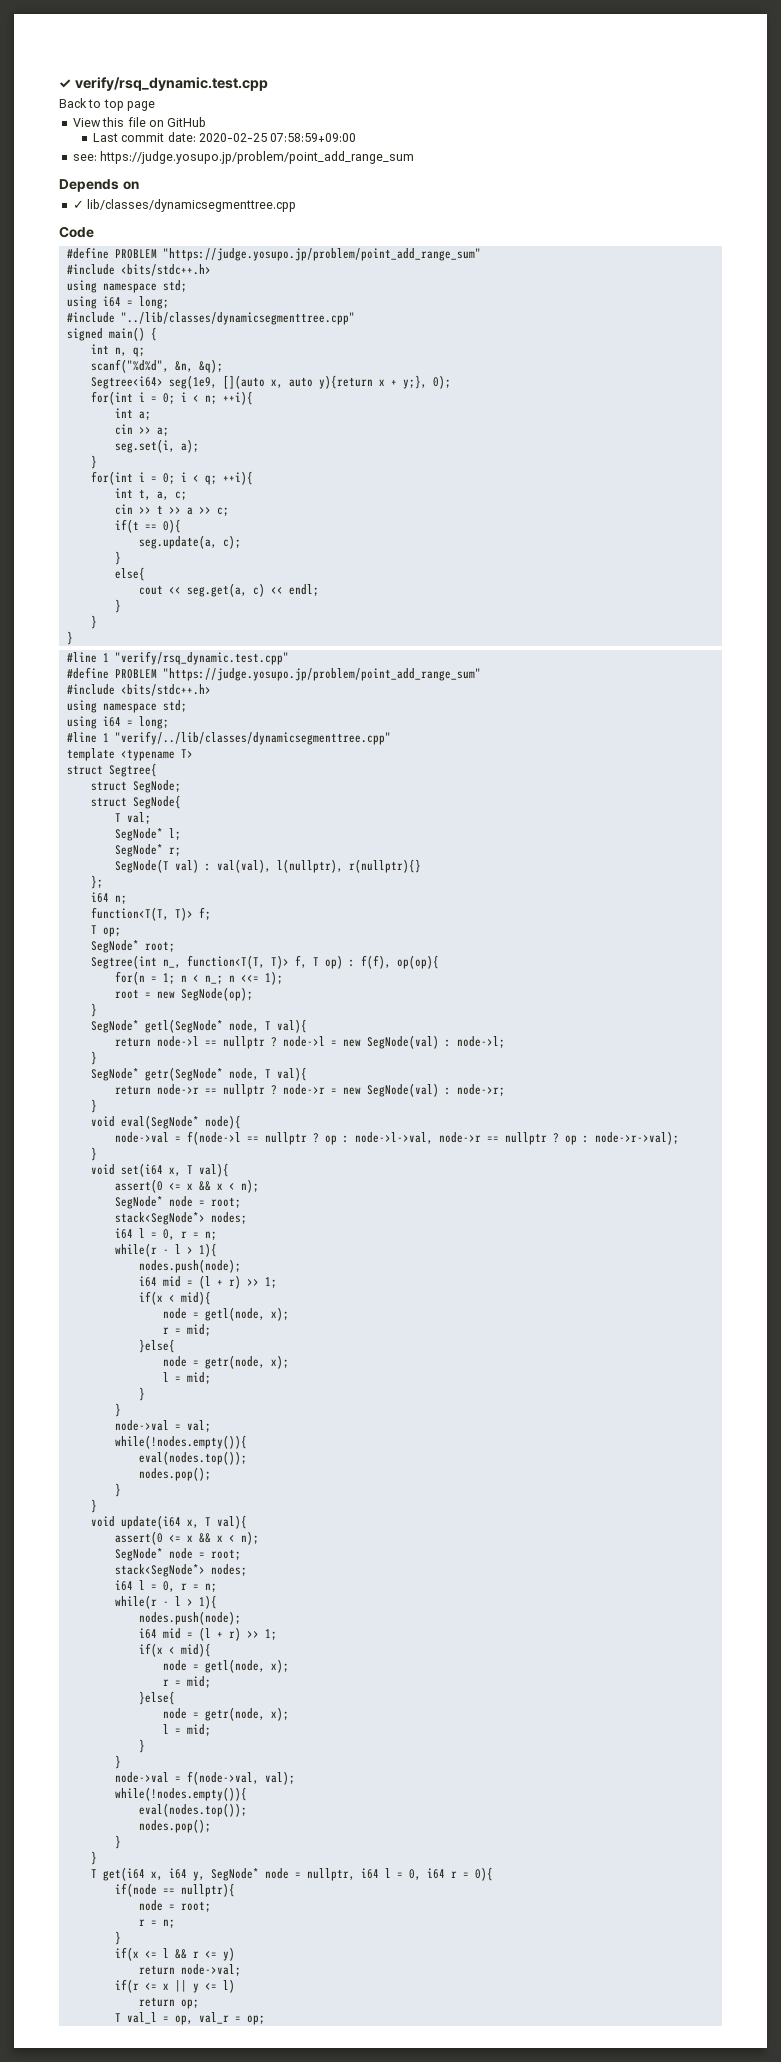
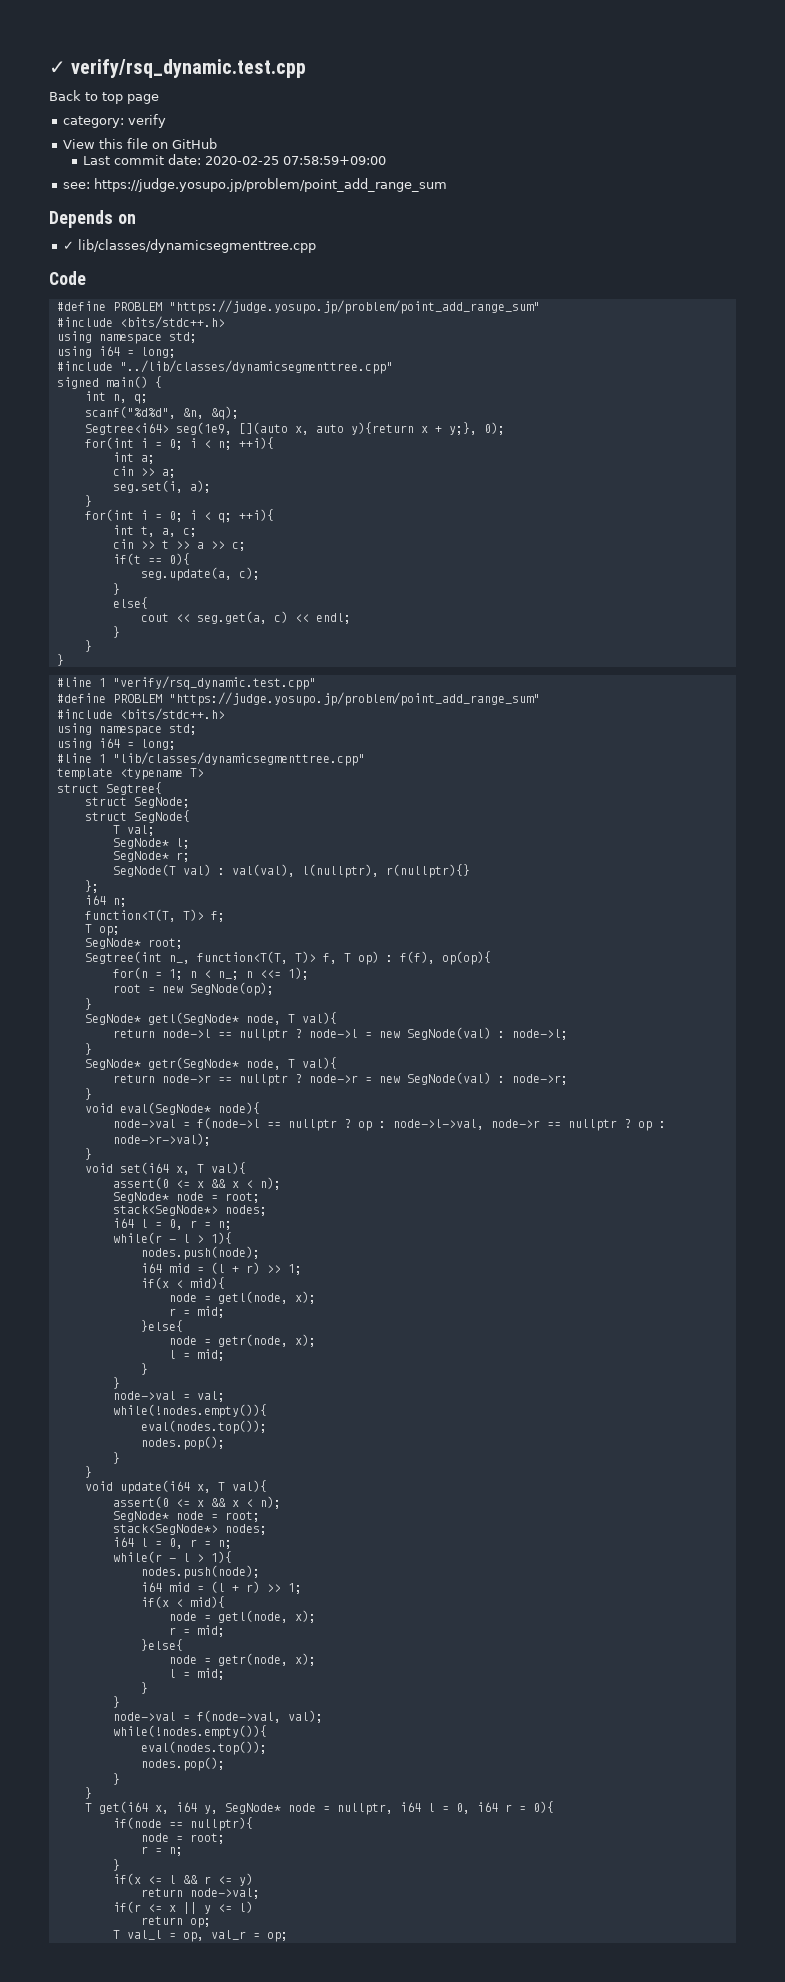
+ category: verify
- #line 1 "verify/../lib/classes/dynamicsegmenttree.cpp"
+ #line 1 "lib/classes/dynamicsegmenttree.cpp"

